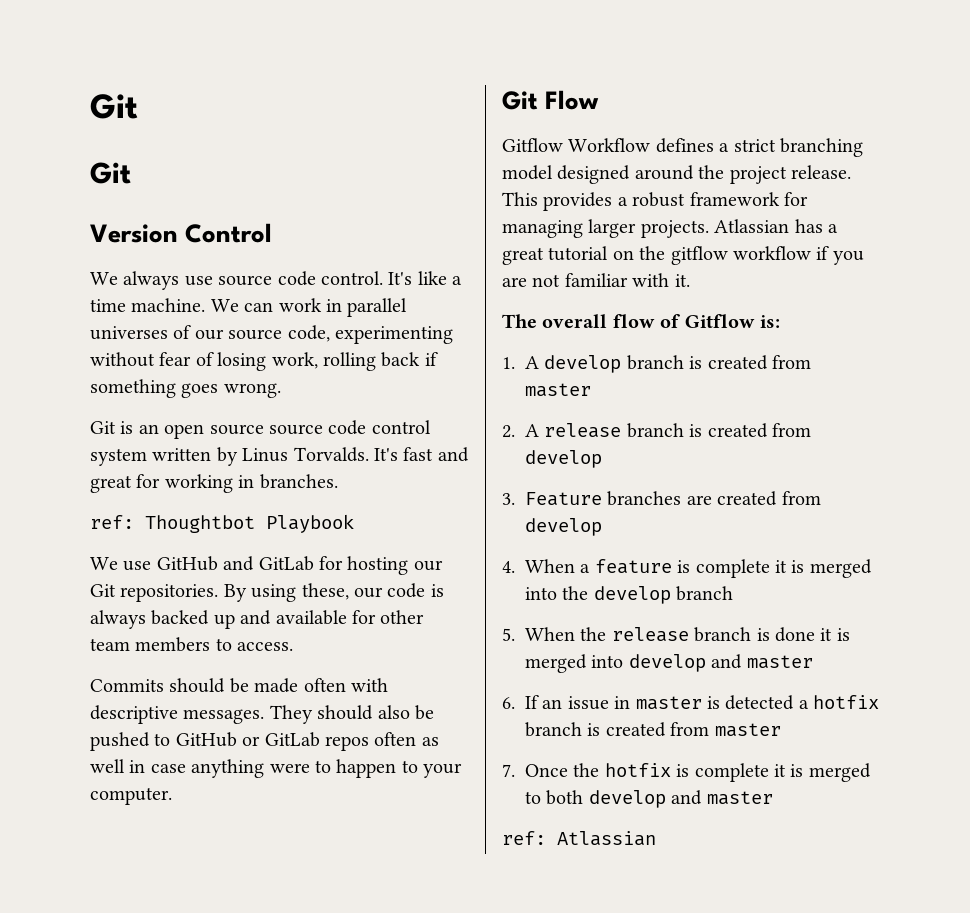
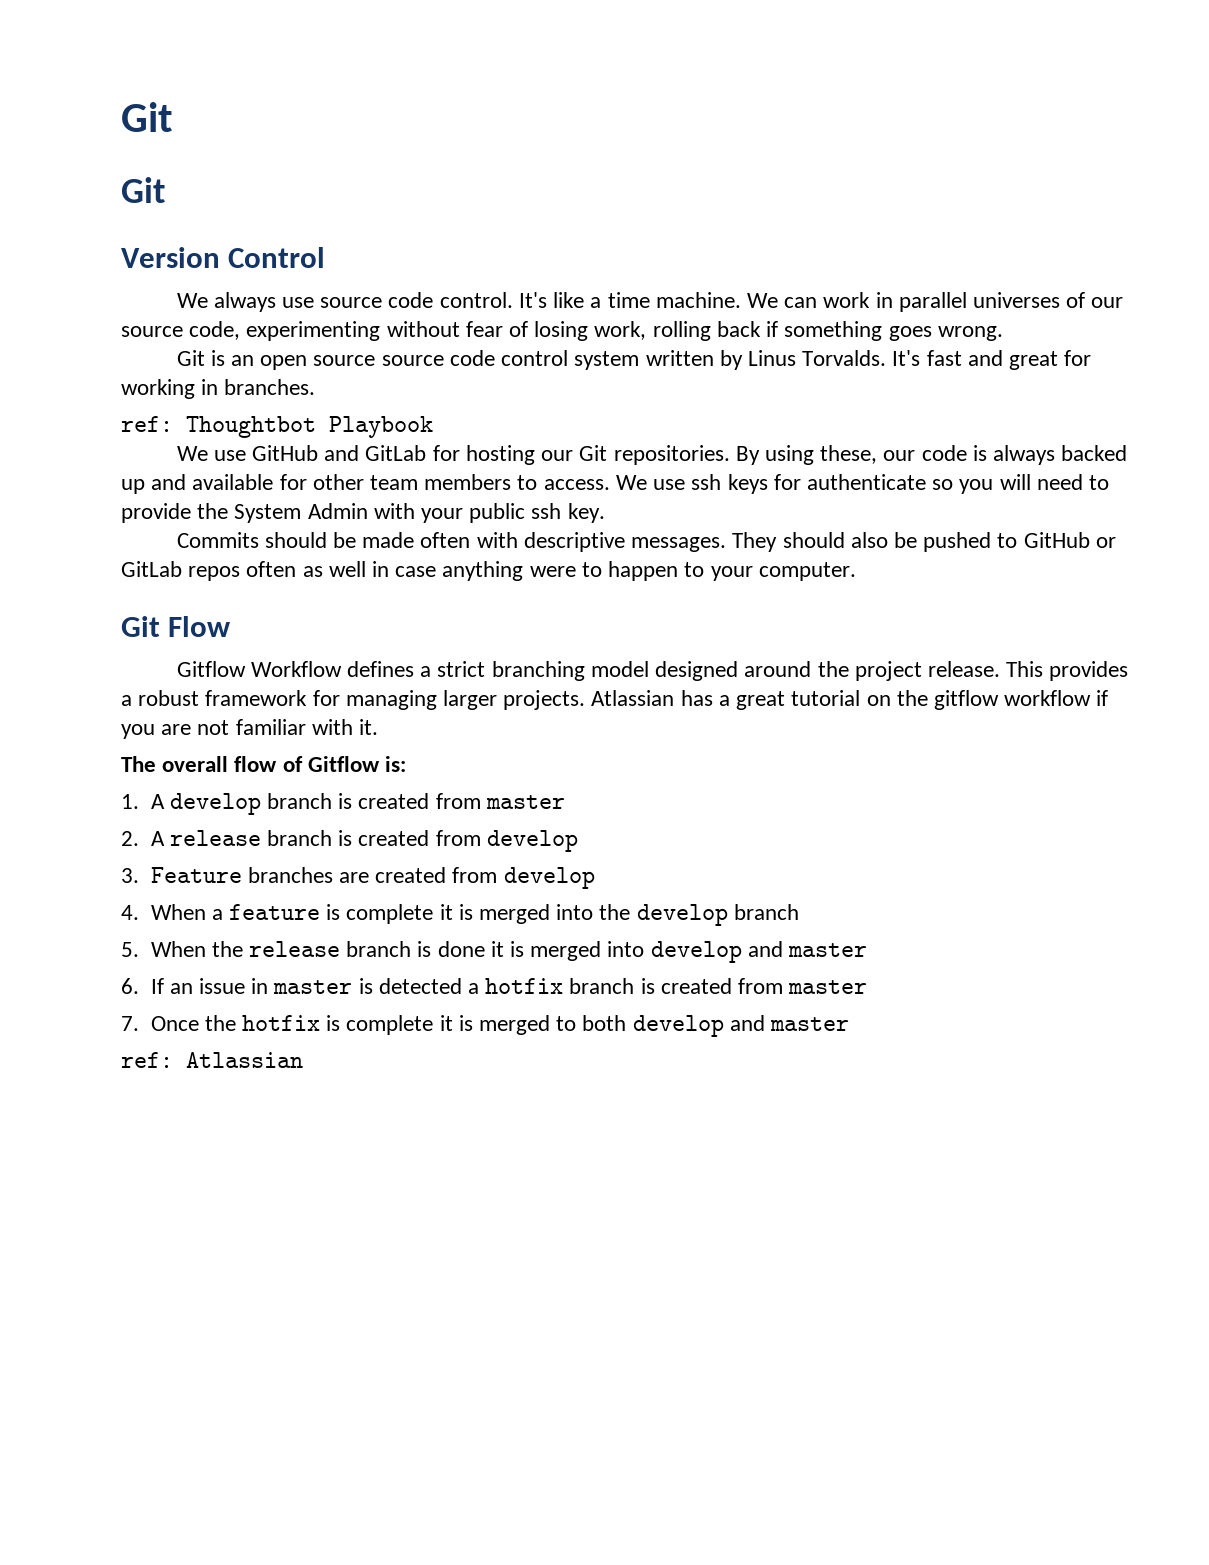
+ We use ssh keys for authenticate so you will need to provide the System Admin with your public ssh key.

